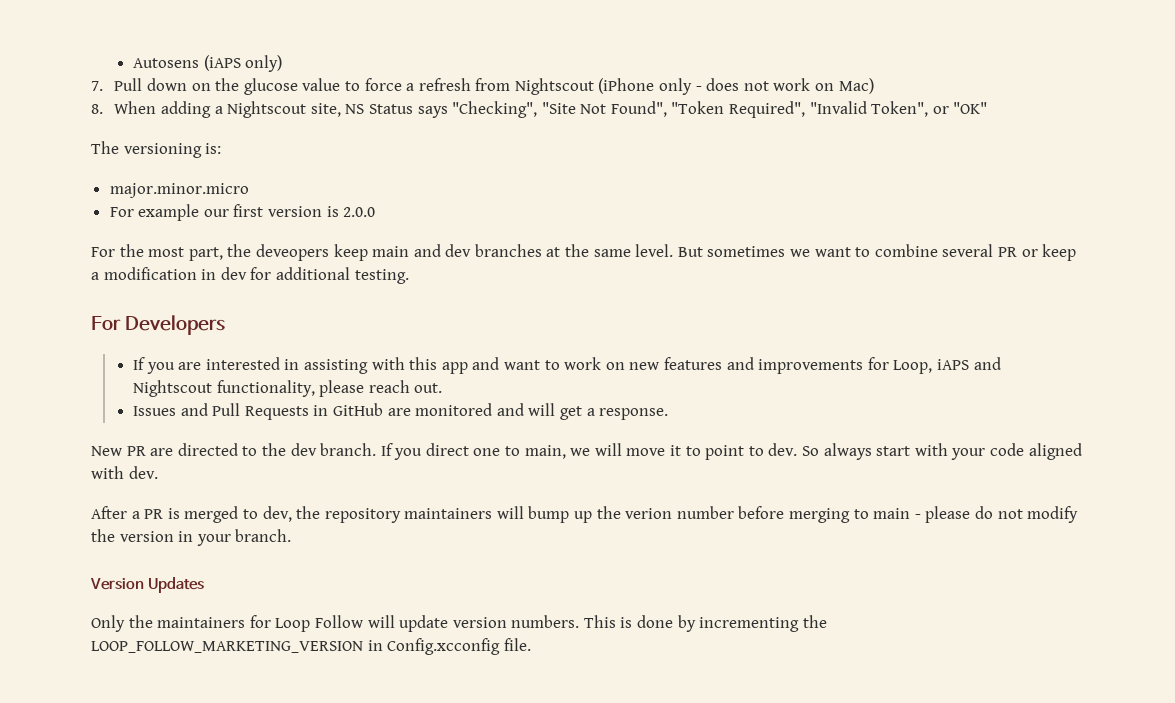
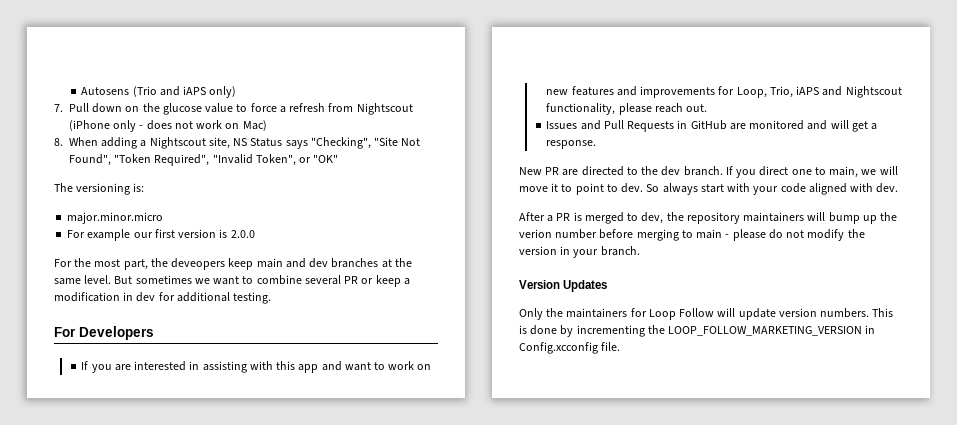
- Autosens (iAPS only)
+ Autosens (Trio and iAPS only)
- If you are interested in assisting with this app and want to work on new features and improvements for Loop, iAPS and Nightscout functionality, please reach out.
+ If you are interested in assisting with this app and want to work on new features and improvements for Loop, Trio, iAPS and Nightscout functionality, please reach out.

